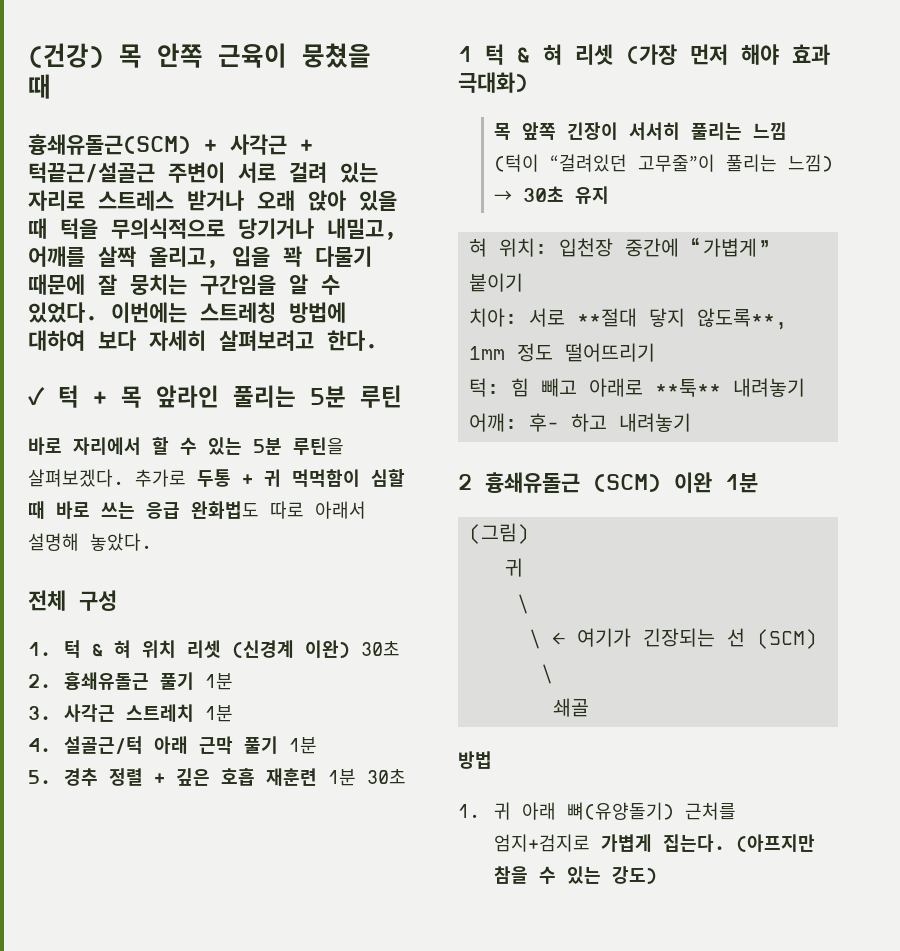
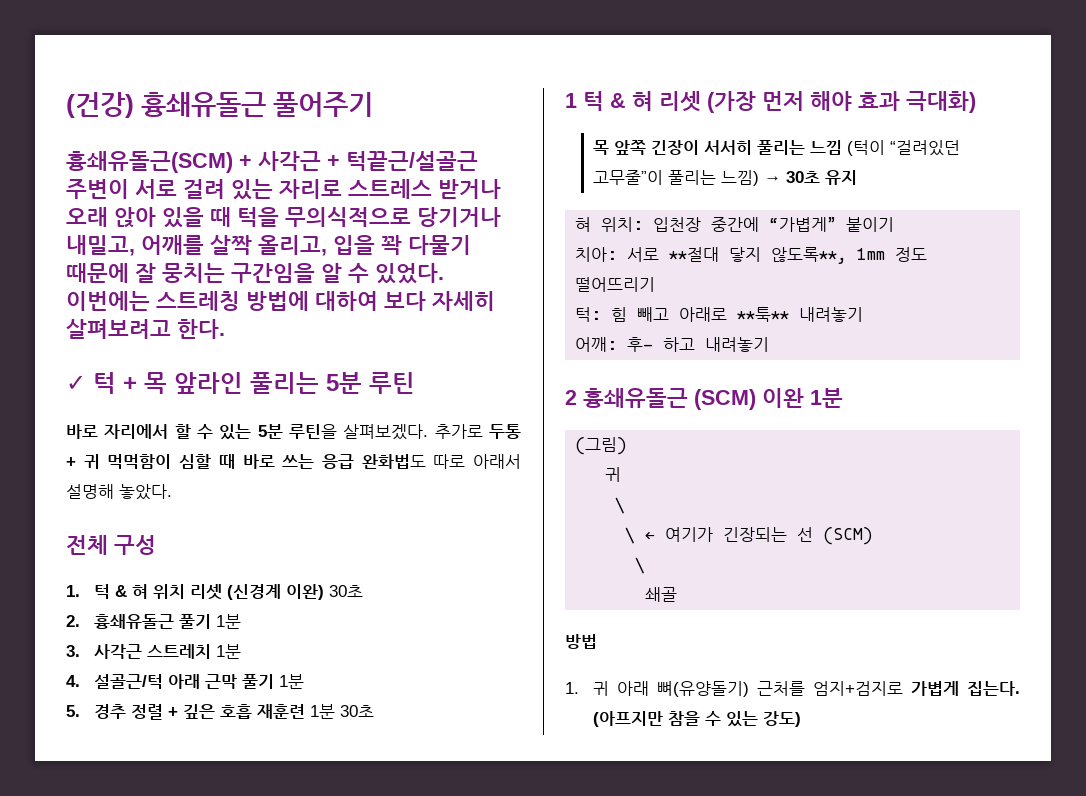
- (건강) 목 안쪽 근육이 뭉쳤을 때
+ (건강) 흉쇄유돌근 풀어주기

